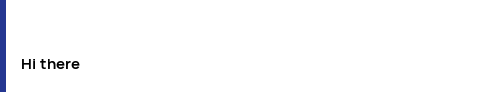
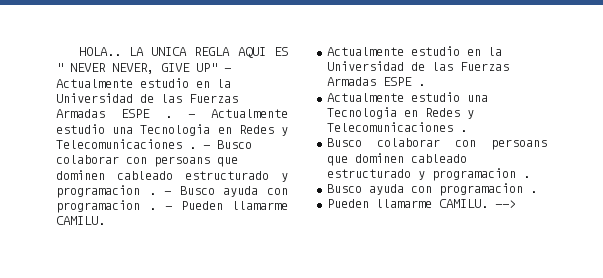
- Hi there
+ HOLA.. LA UNICA REGLA AQUI ES " NEVER NEVER, GIVE UP" - Actualmente estudio en la Universidad de las Fuerzas Armadas ESPE . - Actualmente estudio una Tecnologia en Redes y Telecomunicaciones . - Busco colaborar con persoans que dominen cableado estructurado y programacion . - Busco ayuda con programacion . - Pueden llamarme CAMILU.
+ Actualmente estudio en la Universidad de las Fuerzas Armadas ESPE .
+ Actualmente estudio una Tecnologia en Redes y Telecomunicaciones .
+ Busco colaborar con persoans que dominen cableado estructurado y programacion .
+ Busco ayuda con programacion .
+ Pueden llamarme CAMILU. -->

